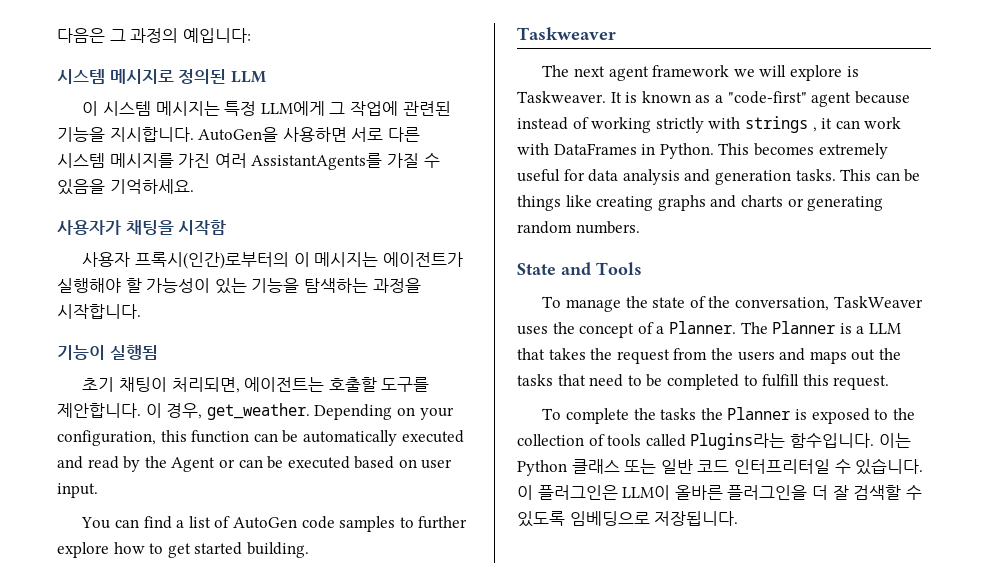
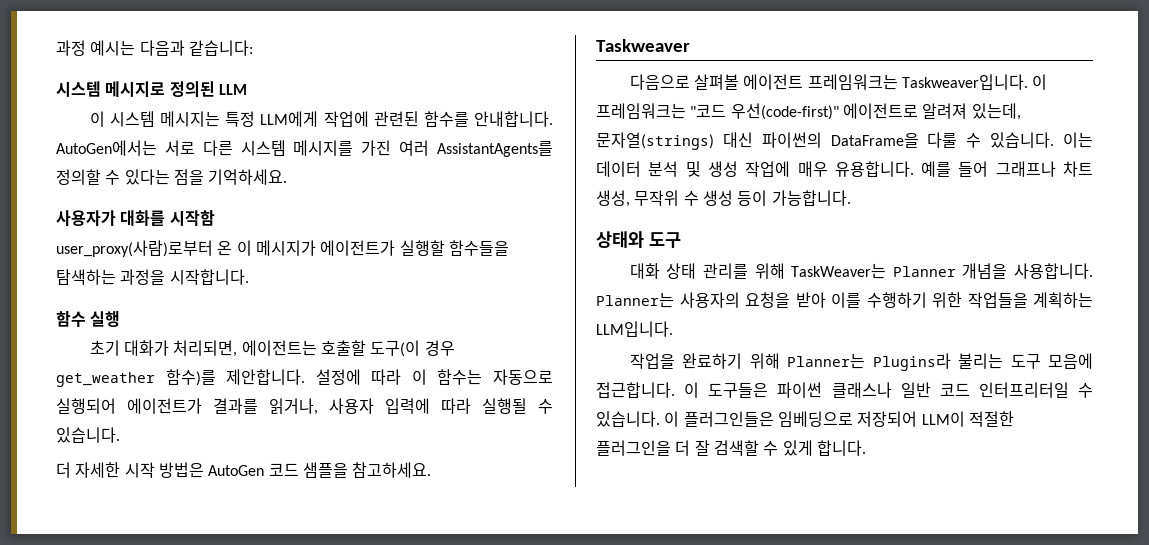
- 다음은 그 과정의 예입니다:
+ 과정 예시는 다음과 같습니다:
- 이 시스템 메시지는 특정 LLM에게 그 작업에 관련된 기능을 지시합니다. AutoGen을 사용하면 서로 다른 시스템 메시지를 가진 여러 AssistantAgents를 가질 수 있음을 기억하세요.
+ 이 시스템 메시지는 특정 LLM에게 작업에 관련된 함수를 안내합니다. AutoGen에서는 서로 다른 시스템 메시지를 가진 여러 AssistantAgents를 정의할 수 있다는 점을 기억하세요.
- 사용자가 채팅을 시작함
+ 사용자가 대화를 시작함
- 사용자 프록시(인간)로부터의 이 메시지는 에이전트가 실행해야 할 가능성이 있는 기능을 탐색하는 과정을 시작합니다.
+ user_proxy(사람)로부터 온 이 메시지가 에이전트가 실행할 함수들을 탐색하는 과정을 시작합니다.
- 기능이 실행됨
+ 함수 실행
- 초기 채팅이 처리되면, 에이전트는 호출할 도구를 제안합니다. 이 경우, get_weather. Depending on your configuration, this function can be automatically executed and read by the Agent or can be executed based on user input.
- You can find a list of AutoGen code samples to further explore how to get started building.
+ 초기 대화가 처리되면, 에이전트는 호출할 도구(이 경우 get_weather 함수)를 제안합니다. 설정에 따라 이 함수는 자동으로 실행되어 에이전트가 결과를 읽거나, 사용자 입력에 따라 실행될 수 있습니다.
+ 더 자세한 시작 방법은 AutoGen 코드 샘플을 참고하세요.
  Taskweaver
- The next agent framework we will explore is Taskweaver. It is known as a "code-first" agent because instead of working strictly with strings , it can work with DataFrames in Python. This becomes extremely useful for data analysis and generation tasks. This can be things like creating graphs and charts or generating random numbers.
- State and Tools
- To manage the state of the conversation, TaskWeaver uses the concept of a Planner. The Planner is a LLM that takes the request from the users and maps out the tasks that need to be completed to fulfill this request.
- To complete the tasks the Planner is exposed to the collection of tools called Plugins라는 함수입니다. 이는 Python 클래스 또는 일반 코드 인터프리터일 수 있습니다.
+ 다음으로 살펴볼 에이전트 프레임워크는 Taskweaver입니다. 이 프레임워크는 "코드 우선(code-first)" 에이전트로 알려져 있는데, 문자열(strings) 대신 파이썬의 DataFrame을 다룰 수 있습니다. 이는 데이터 분석 및 생성 작업에 매우 유용합니다. 예를 들어 그래프나 차트 생성, 무작위 수 생성 등이 가능합니다.
+ 상태와 도구
+ 대화 상태 관리를 위해 TaskWeaver는 Planner 개념을 사용합니다. Planner는 사용자의 요청을 받아 이를 수행하기 위한 작업들을 계획하는 LLM입니다.
+ 작업을 완료하기 위해 Planner는 Plugins라 불리는 도구 모음에 접근합니다. 이 도구들은 파이썬 클래스나 일반 코드 인터프리터일 수 있습니다.
- 이 플러그인은 LLM이 올바른 플러그인을 더 잘 검색할 수 있도록 임베딩으로 저장됩니다.
+ 이 플러그인들은 임베딩으로 저장되어 LLM이 적절한 플러그인을 더 잘 검색할 수 있게 합니다.

